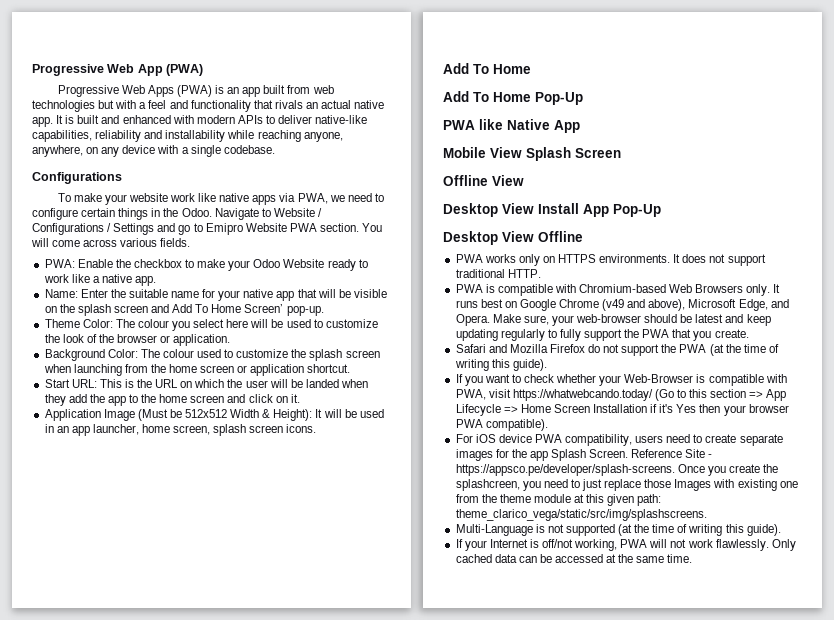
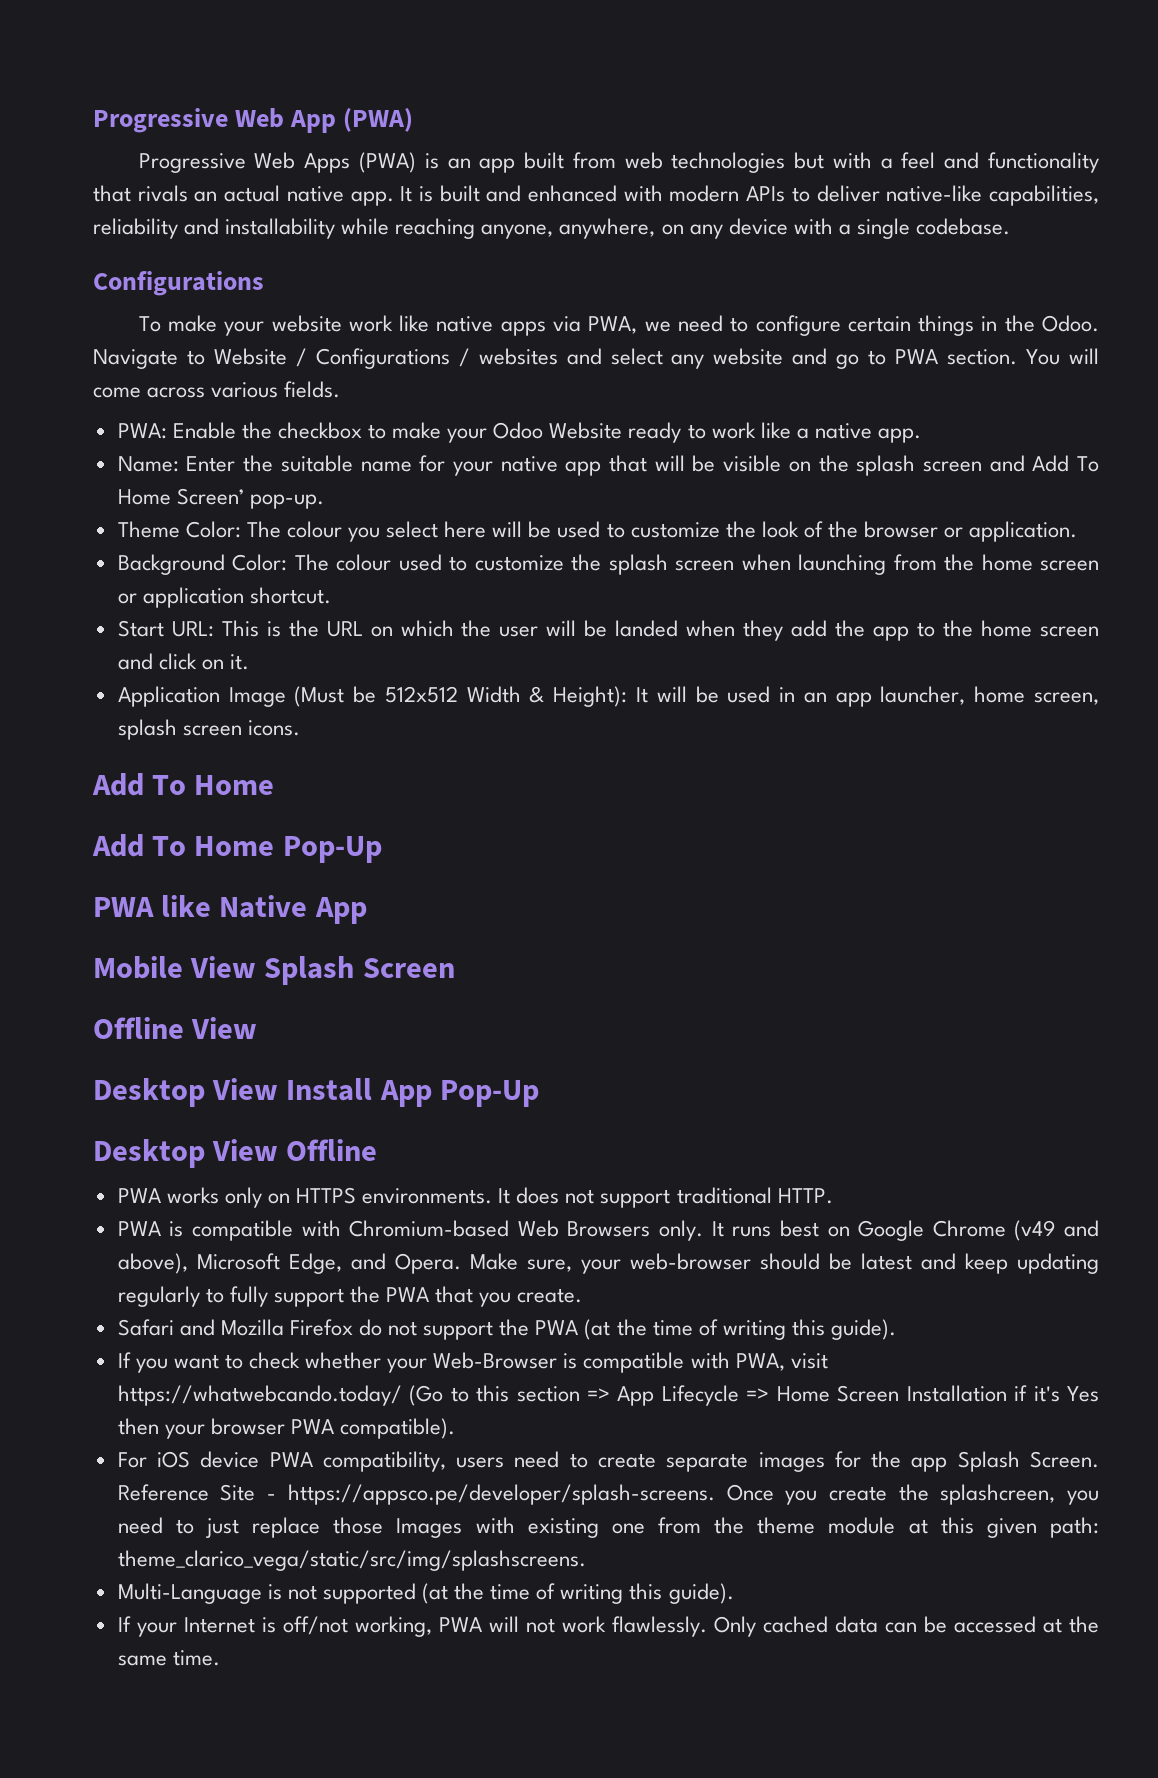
- Navigate to Website / Configurations / Settings and go to Emipro Website PWA section.
+ Navigate to Website / Configurations / websites and select any website and go to PWA section.

